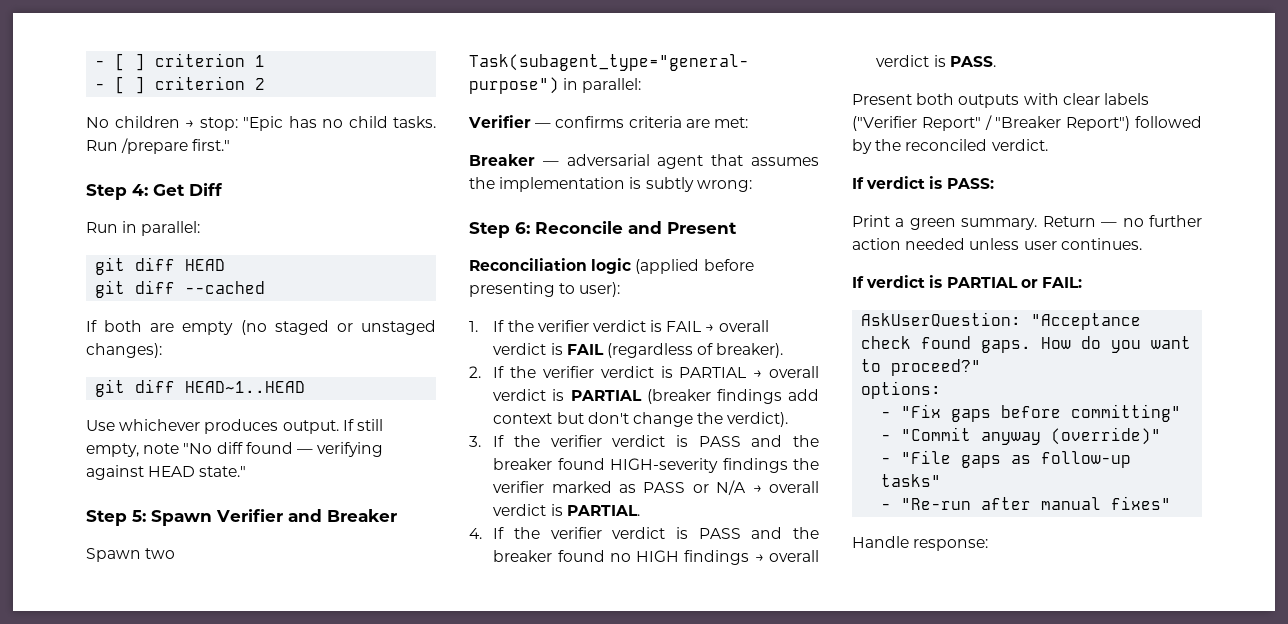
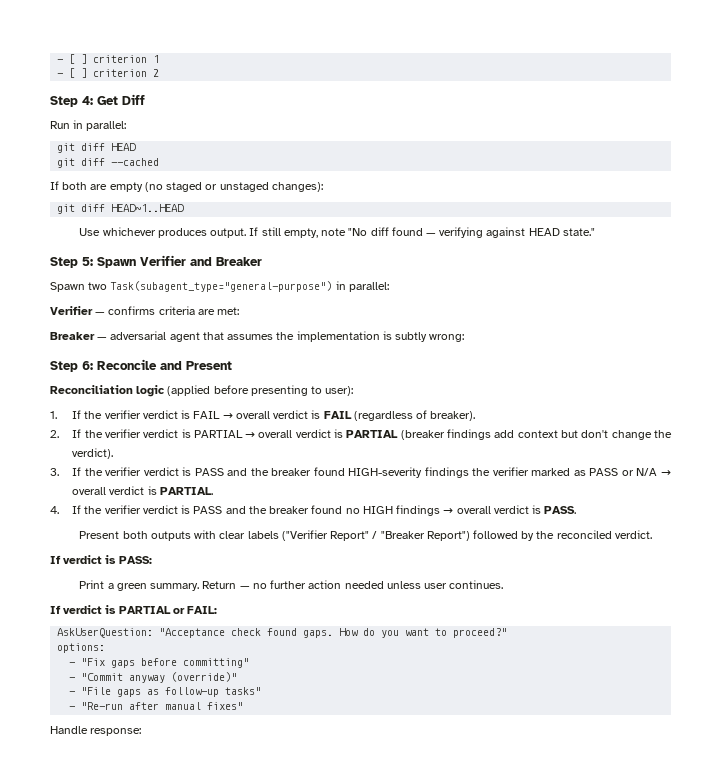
- No children → stop: "Epic has no child tasks. Run /prepare first."

